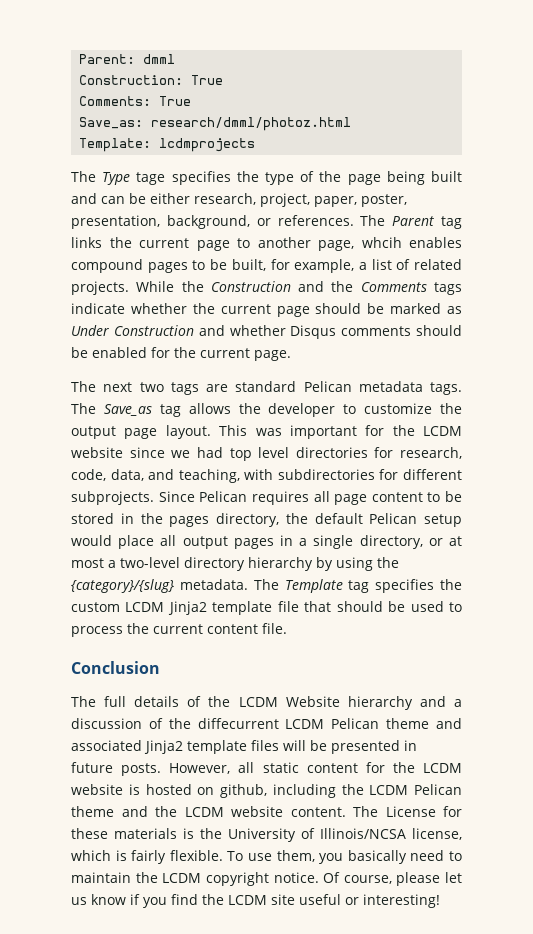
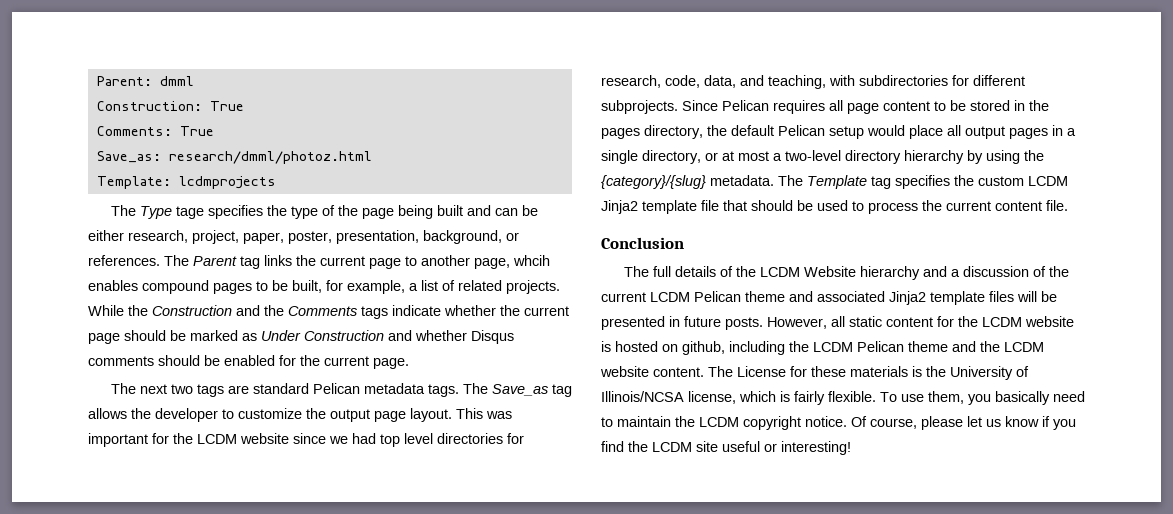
- The full details of the LCDM Website hierarchy and a discussion of the diffecurrent LCDM Pelican theme and associated Jinja2 template files will be presented in future posts.
+ The full details of the LCDM Website hierarchy and a discussion of the current LCDM Pelican theme and associated Jinja2 template files will be presented in future posts.

